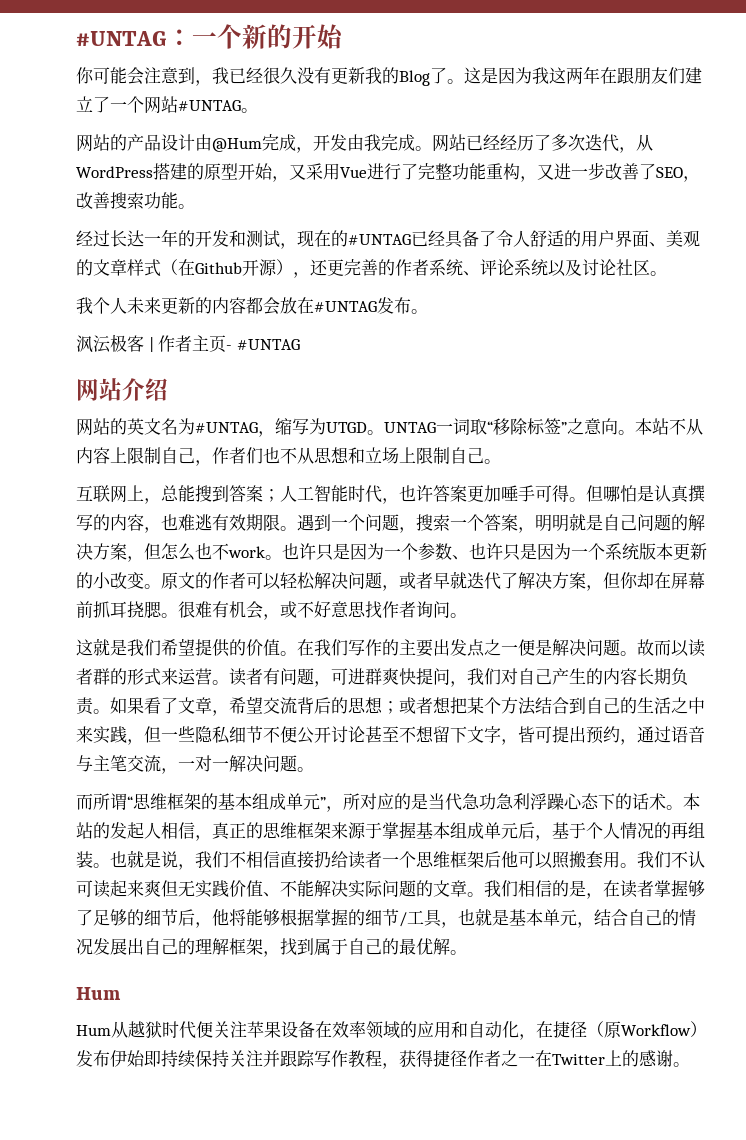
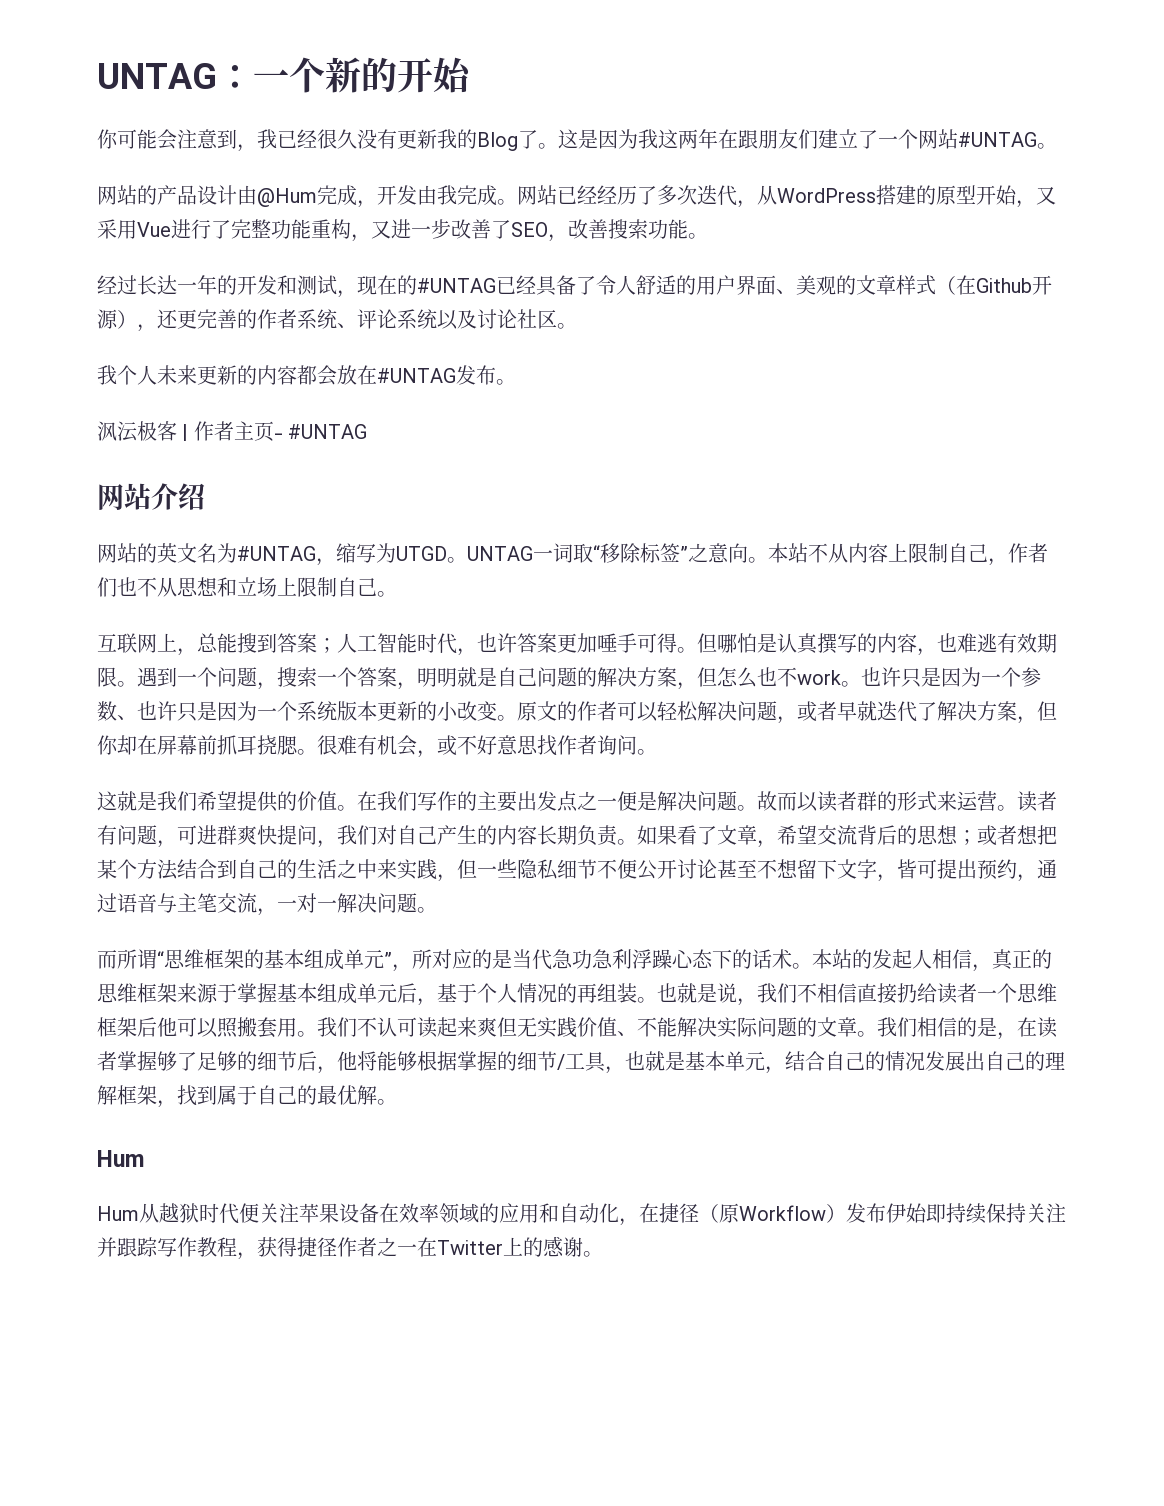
- #UNTAG：一个新的开始
+ UNTAG：一个新的开始

